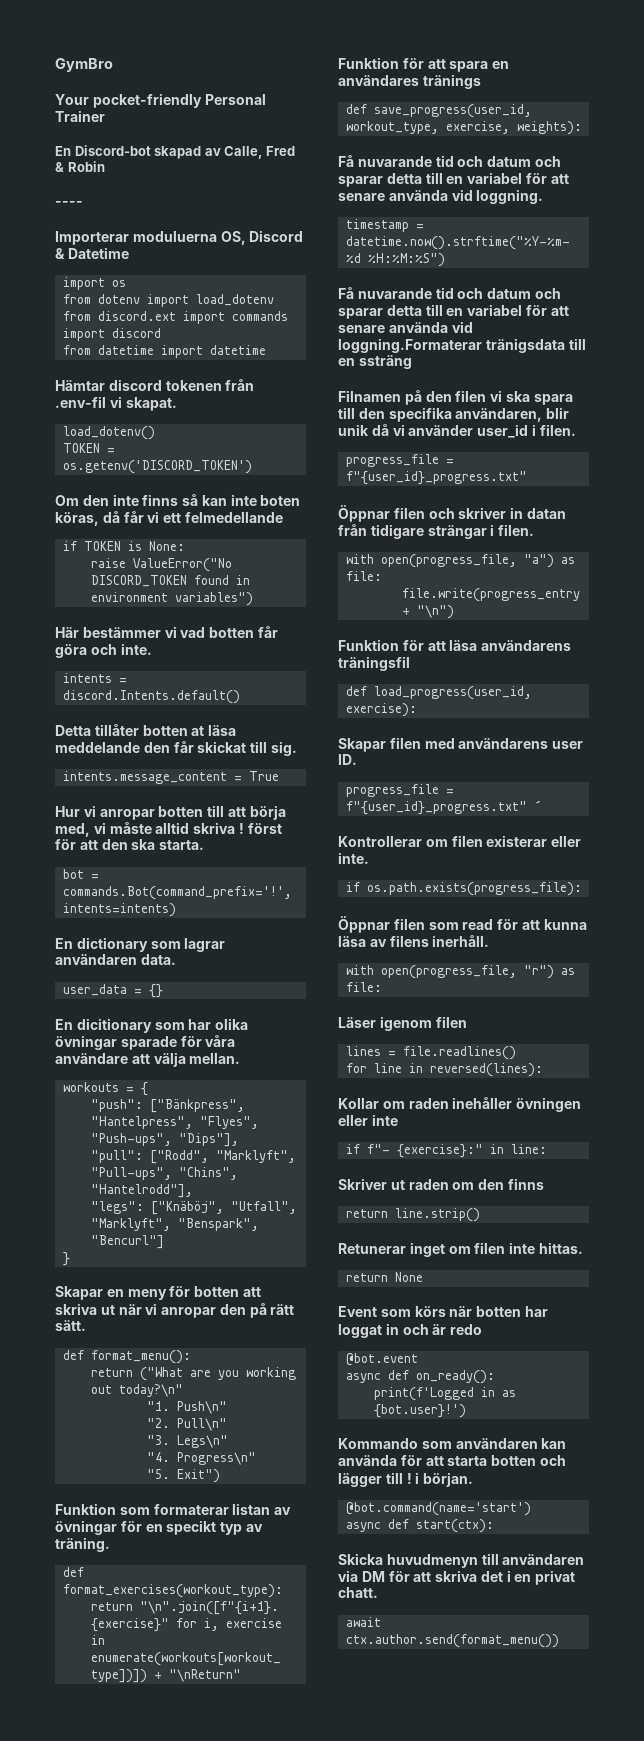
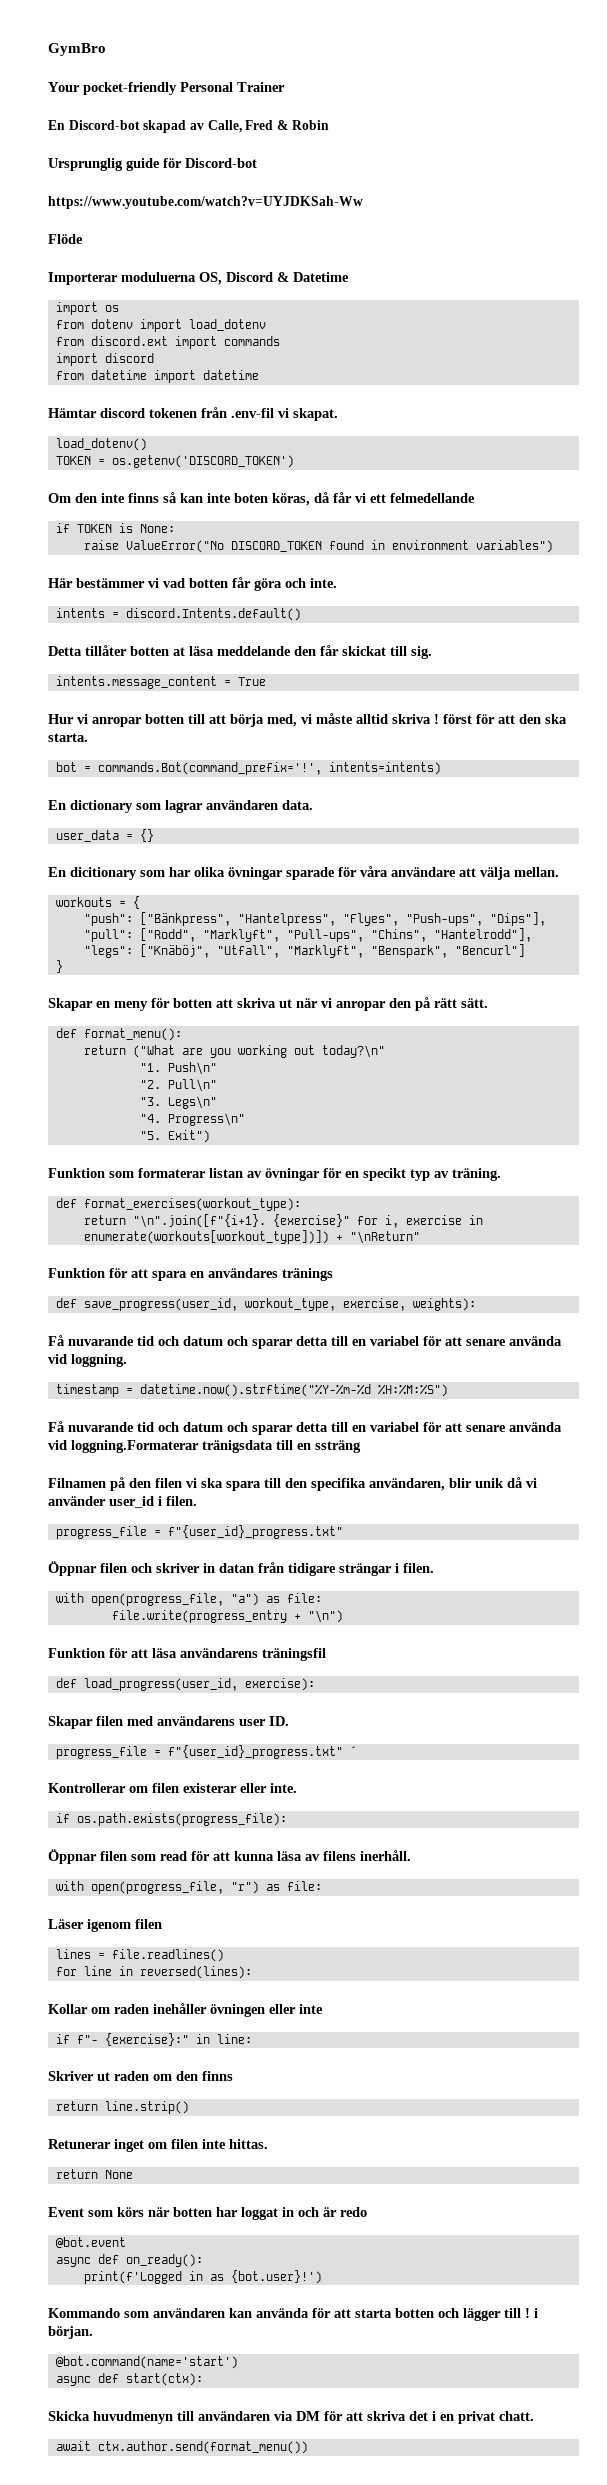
- ----
+ Ursprunglig guide för Discord-bot
+ https://www.youtube.com/watch?v=UYJDKSah-Ww
+ Flöde

